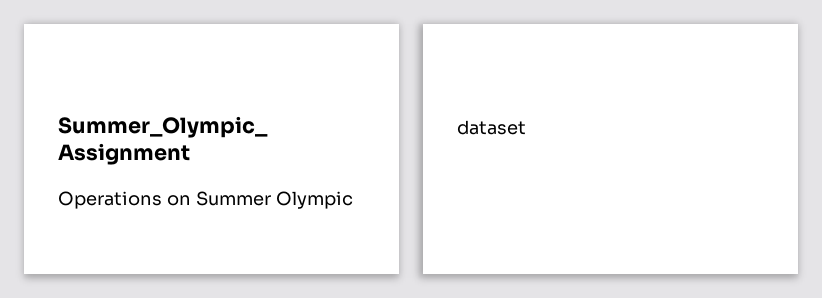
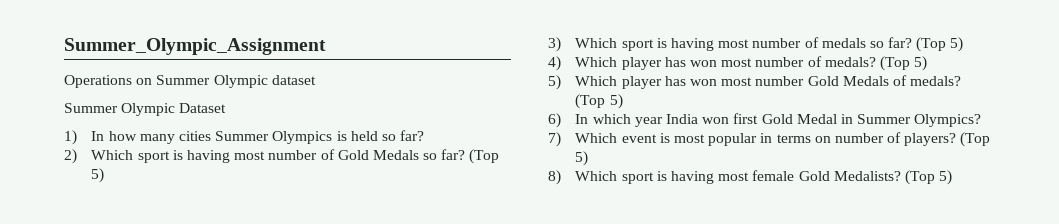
+ Summer Olympic Dataset
+ 1) In how many cities Summer Olympics is held so far?
+ 2) Which sport is having most number of Gold Medals so far? (Top 5)
+ 3) Which sport is having most number of medals so far? (Top 5)
+ 4) Which player has won most number of medals? (Top 5)
+ 5) Which player has won most number Gold Medals of medals? (Top 5)
+ 6) In which year India won first Gold Medal in Summer Olympics?
+ 7) Which event is most popular in terms on number of players? (Top 5)
+ 8) Which sport is having most female Gold Medalists? (Top 5)

